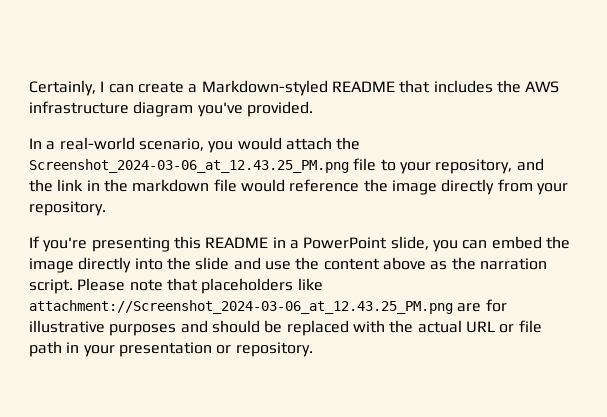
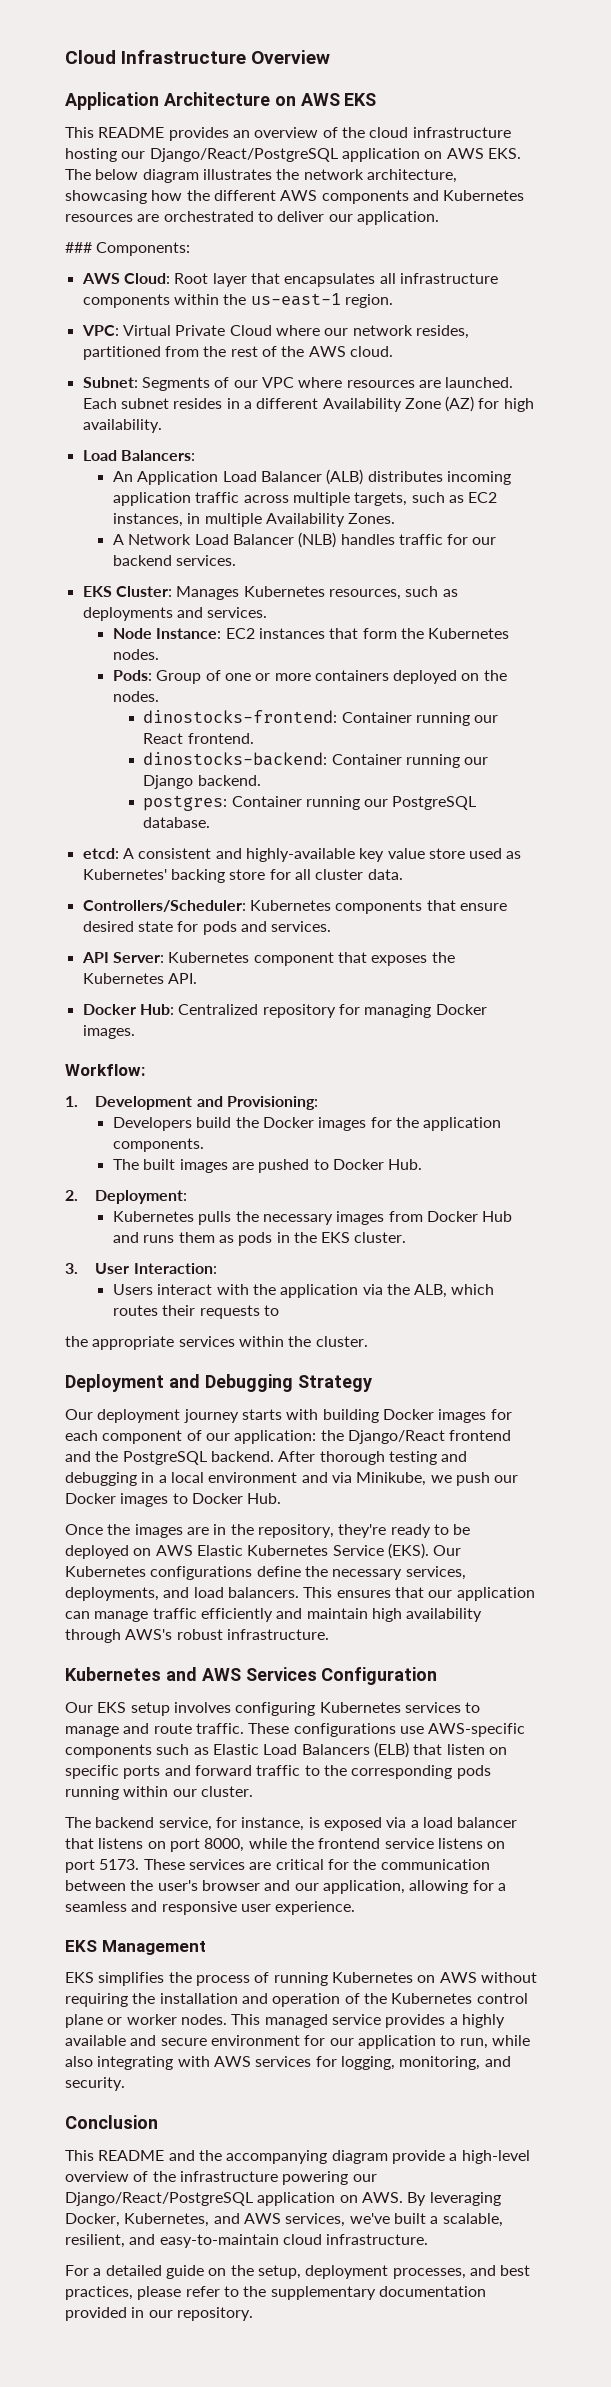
- Certainly, I can create a Markdown-styled README that includes the AWS infrastructure diagram you've provided.
- In a real-world scenario, you would attach the Screenshot_2024-03-06_at_12.43.25_PM.png file to your repository, and the link in the markdown file would reference the image directly from your repository.
- If you're presenting this README in a PowerPoint slide, you can embed the image directly into the slide and use the content above as the narration script. Please note that placeholders like attachment://Screenshot_2024-03-06_at_12.43.25_PM.png are for illustrative purposes and should be replaced with the actual URL or file path in your presentation or repository.
+ Cloud Infrastructure Overview
+ Application Architecture on AWS EKS
+ This README provides an overview of the cloud infrastructure hosting our Django/React/PostgreSQL application on AWS EKS. The below diagram illustrates the network architecture, showcasing how the different AWS components and Kubernetes resources are orchestrated to deliver our application.
+ ### Components:
+ AWS Cloud: Root layer that encapsulates all infrastructure components within the us-east-1 region.
+ VPC: Virtual Private Cloud where our network resides, partitioned from the rest of the AWS cloud.
+ Subnet: Segments of our VPC where resources are launched. Each subnet resides in a different Availability Zone (AZ) for high availability.
+ Load Balancers:
+ An Application Load Balancer (ALB) distributes incoming application traffic across multiple targets, such as EC2 instances, in multiple Availability Zones.
+ A Network Load Balancer (NLB) handles traffic for our backend services.
+ EKS Cluster: Manages Kubernetes resources, such as deployments and services.
+ Node Instance: EC2 instances that form the Kubernetes nodes.
+ Pods: Group of one or more containers deployed on the nodes.
+ dinostocks-frontend: Container running our React frontend.
+ dinostocks-backend: Container running our Django backend.
+ postgres: Container running our PostgreSQL database.
+ etcd: A consistent and highly-available key value store used as Kubernetes' backing store for all cluster data.
+ Controllers/Scheduler: Kubernetes components that ensure desired state for pods and services.
+ API Server: Kubernetes component that exposes the Kubernetes API.
+ Docker Hub: Centralized repository for managing Docker images.
+ Workflow:
+ 1. Development and Provisioning:
+ Developers build the Docker images for the application components.
+ The built images are pushed to Docker Hub.
+ 2. Deployment:
+ Kubernetes pulls the necessary images from Docker Hub and runs them as pods in the EKS cluster.
+ 3. User Interaction:
+ Users interact with the application via the ALB, which routes their requests to
+ the appropriate services within the cluster.
+ Deployment and Debugging Strategy
+ Our deployment journey starts with building Docker images for each component of our application: the Django/React frontend and the PostgreSQL backend. After thorough testing and debugging in a local environment and via Minikube, we push our Docker images to Docker Hub.
+ Once the images are in the repository, they're ready to be deployed on AWS Elastic Kubernetes Service (EKS). Our Kubernetes configurations define the necessary services, deployments, and load balancers. This ensures that our application can manage traffic efficiently and maintain high availability through AWS's robust infrastructure.
+ Kubernetes and AWS Services Configuration
+ Our EKS setup involves configuring Kubernetes services to manage and route traffic. These configurations use AWS-specific components such as Elastic Load Balancers (ELB) that listen on specific ports and forward traffic to the corresponding pods running within our cluster.
+ The backend service, for instance, is exposed via a load balancer that listens on port 8000, while the frontend service listens on port 5173. These services are critical for the communication between the user's browser and our application, allowing for a seamless and responsive user experience.
+ EKS Management
+ EKS simplifies the process of running Kubernetes on AWS without requiring the installation and operation of the Kubernetes control plane or worker nodes. This managed service provides a highly available and secure environment for our application to run, while also integrating with AWS services for logging, monitoring, and security.
+ Conclusion
+ This README and the accompanying diagram provide a high-level overview of the infrastructure powering our Django/React/PostgreSQL application on AWS. By leveraging Docker, Kubernetes, and AWS services, we've built a scalable, resilient, and easy-to-maintain cloud infrastructure.
+ For a detailed guide on the setup, deployment processes, and best practices, please refer to the supplementary documentation provided in our repository.

